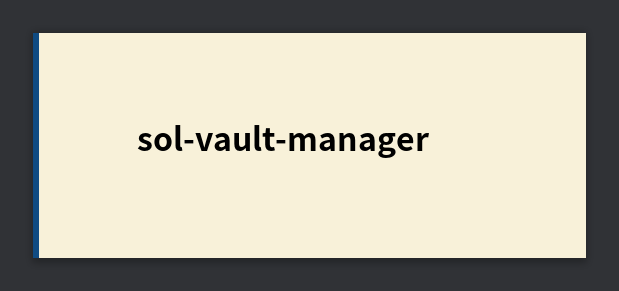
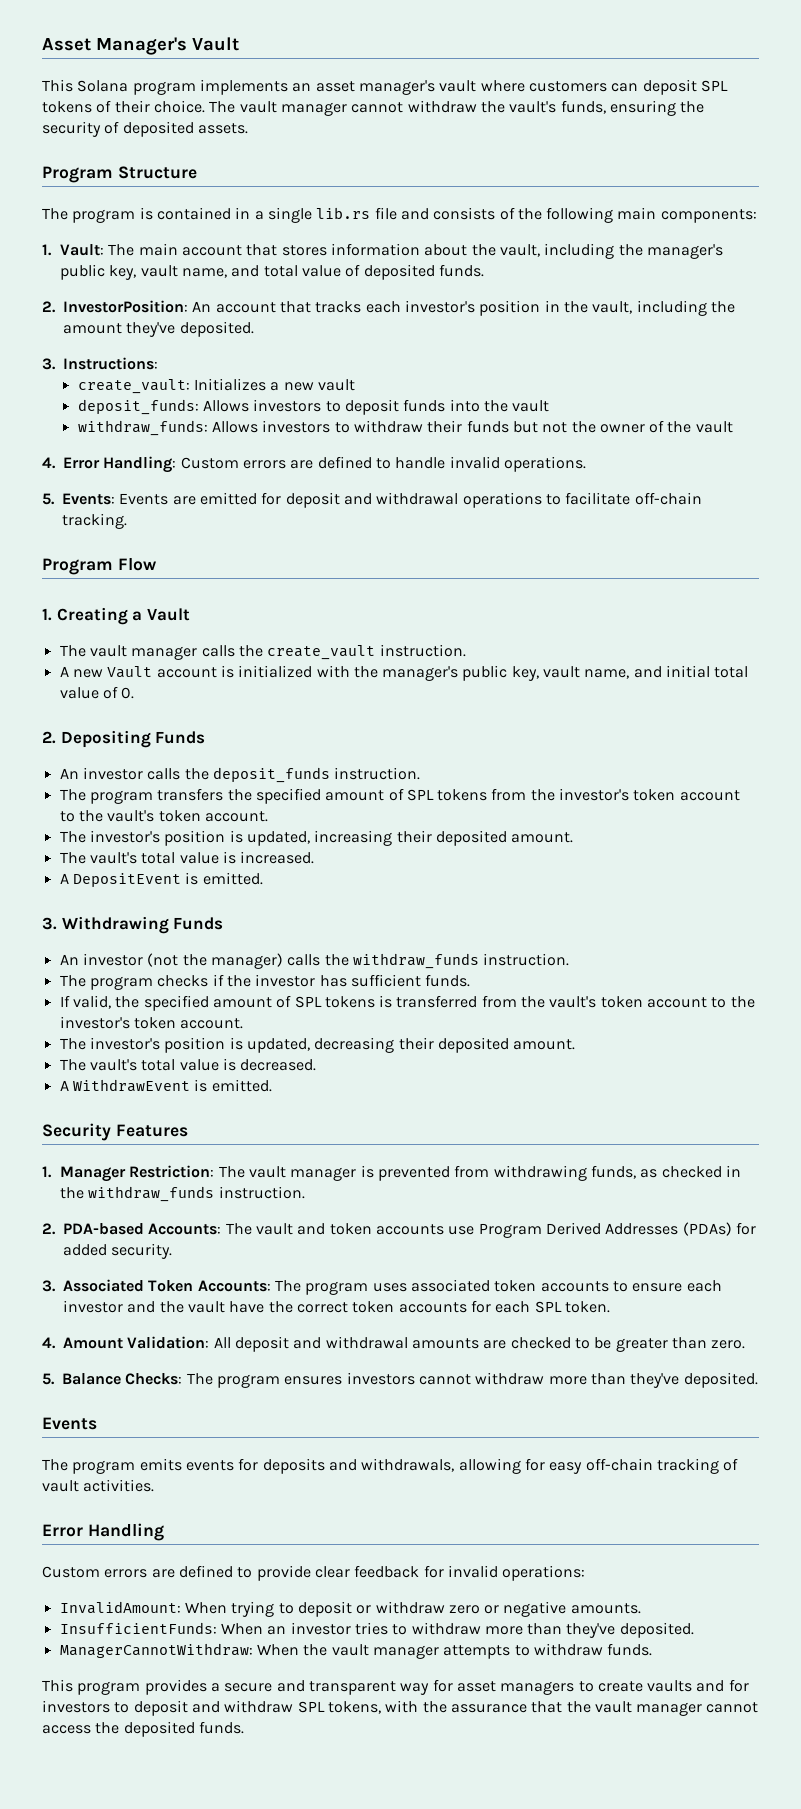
- sol-vault-manager
+ Asset Manager's Vault
+ This Solana program implements an asset manager's vault where customers can deposit SPL tokens of their choice. The vault manager cannot withdraw the vault's funds, ensuring the security of deposited assets.
+ Program Structure
+ The program is contained in a single lib.rs file and consists of the following main components:
+ 1. Vault: The main account that stores information about the vault, including the manager's public key, vault name, and total value of deposited funds.
+ 2. InvestorPosition: An account that tracks each investor's position in the vault, including the amount they've deposited.
+ 3. Instructions:
+ create_vault: Initializes a new vault
+ deposit_funds: Allows investors to deposit funds into the vault
+ withdraw_funds: Allows investors to withdraw their funds but not the owner of the vault
+ 4. Error Handling: Custom errors are defined to handle invalid operations.
+ 5. Events: Events are emitted for deposit and withdrawal operations to facilitate off-chain tracking.
+ Program Flow
+ 1. Creating a Vault
+ The vault manager calls the create_vault instruction.
+ A new Vault account is initialized with the manager's public key, vault name, and initial total value of 0.
+ 2. Depositing Funds
+ An investor calls the deposit_funds instruction.
+ The program transfers the specified amount of SPL tokens from the investor's token account to the vault's token account.
+ The investor's position is updated, increasing their deposited amount.
+ The vault's total value is increased.
+ A DepositEvent is emitted.
+ 3. Withdrawing Funds
+ An investor (not the manager) calls the withdraw_funds instruction.
+ The program checks if the investor has sufficient funds.
+ If valid, the specified amount of SPL tokens is transferred from the vault's token account to the investor's token account.
+ The investor's position is updated, decreasing their deposited amount.
+ The vault's total value is decreased.
+ A WithdrawEvent is emitted.
+ Security Features
+ 1. Manager Restriction: The vault manager is prevented from withdrawing funds, as checked in the withdraw_funds instruction.
+ 2. PDA-based Accounts: The vault and token accounts use Program Derived Addresses (PDAs) for added security.
+ 3. Associated Token Accounts: The program uses associated token accounts to ensure each investor and the vault have the correct token accounts for each SPL token.
+ 4. Amount Validation: All deposit and withdrawal amounts are checked to be greater than zero.
+ 5. Balance Checks: The program ensures investors cannot withdraw more than they've deposited.
+ Events
+ The program emits events for deposits and withdrawals, allowing for easy off-chain tracking of vault activities.
+ Error Handling
+ Custom errors are defined to provide clear feedback for invalid operations:
+ InvalidAmount: When trying to deposit or withdraw zero or negative amounts.
+ InsufficientFunds: When an investor tries to withdraw more than they've deposited.
+ ManagerCannotWithdraw: When the vault manager attempts to withdraw funds.
+ This program provides a secure and transparent way for asset managers to create vaults and for investors to deposit and withdraw SPL tokens, with the assurance that the vault manager cannot access the deposited funds.

